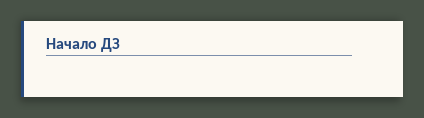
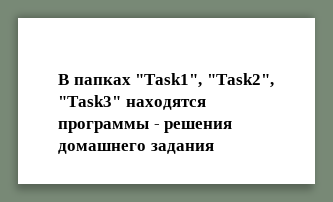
- Начало ДЗ
+ В папках "Task1", "Task2", "Task3" находятся программы - решения домашнего задания

